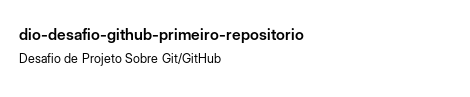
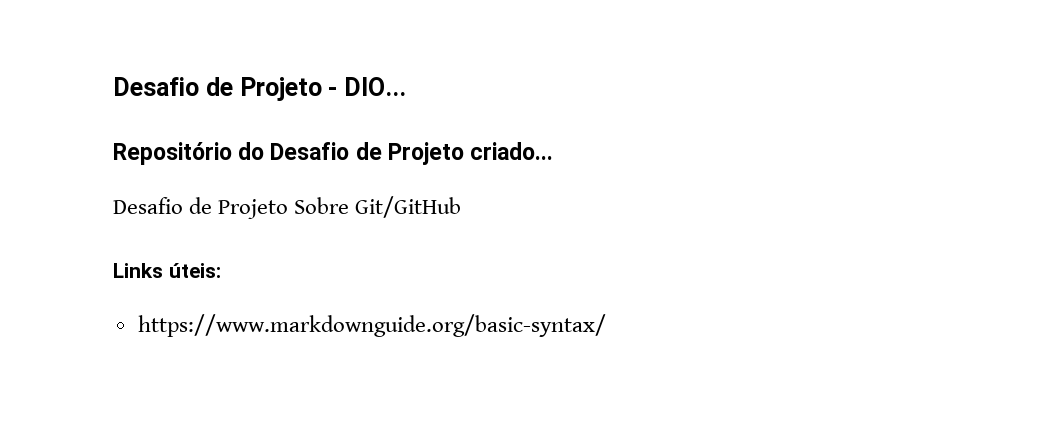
- dio-desafio-github-primeiro-repositorio
+ Desafio de Projeto - DIO...
+ Repositório do Desafio de Projeto criado...
+ Links úteis:
+ https://www.markdownguide.org/basic-syntax/

